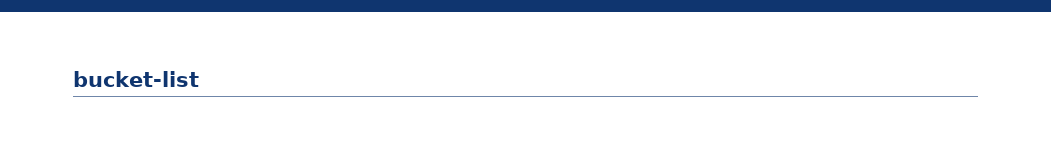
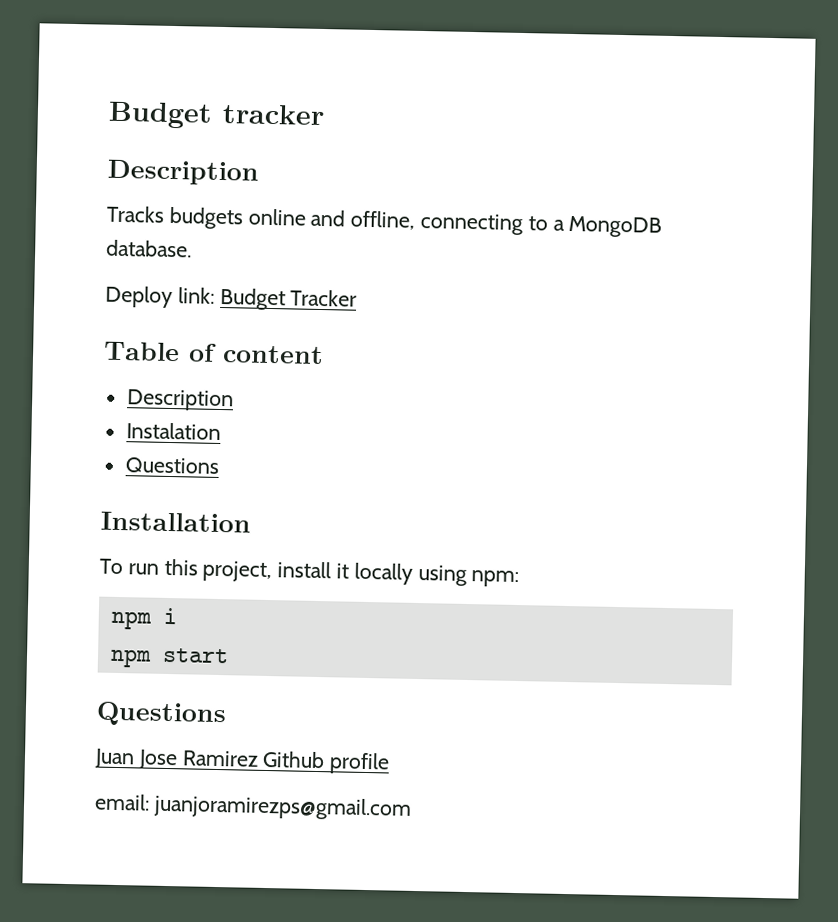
- bucket-list
+ Budget tracker
+ Description
+ Tracks budgets online and offline, connecting to a MongoDB database.
+ Deploy link: Budget Tracker
+ Table of content
+ Description
+ Instalation
+ Questions
+ Installation
+ To run this project, install it locally using npm:
+ npm i
+ npm start
+ Questions
+ Juan Jose Ramirez Github profile
+ email: juanjoramirezps@gmail.com

